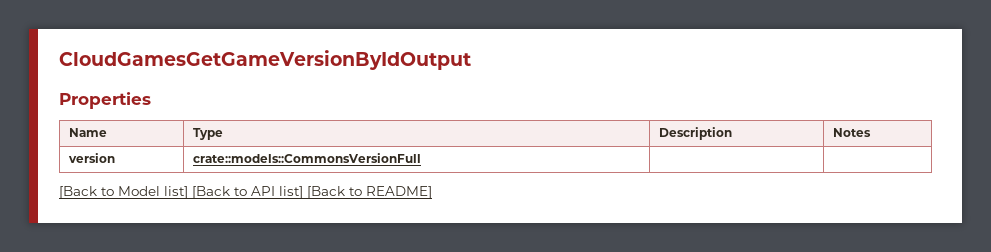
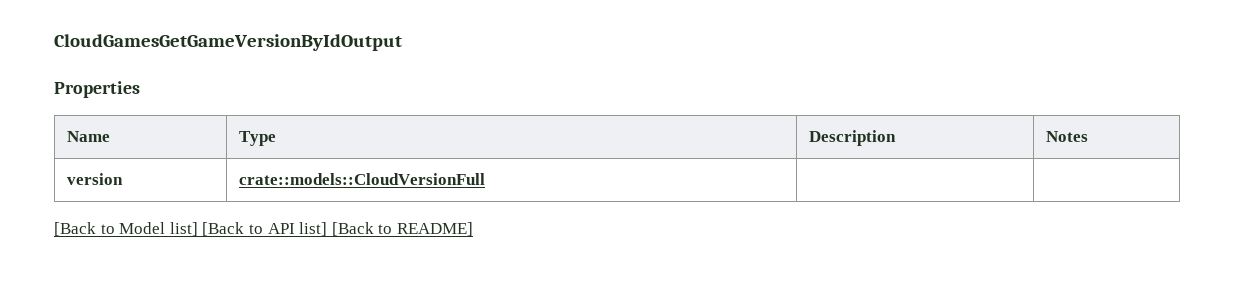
- version | crate::models::CommonsVersionFull | |
+ version | crate::models::CloudVersionFull | |

